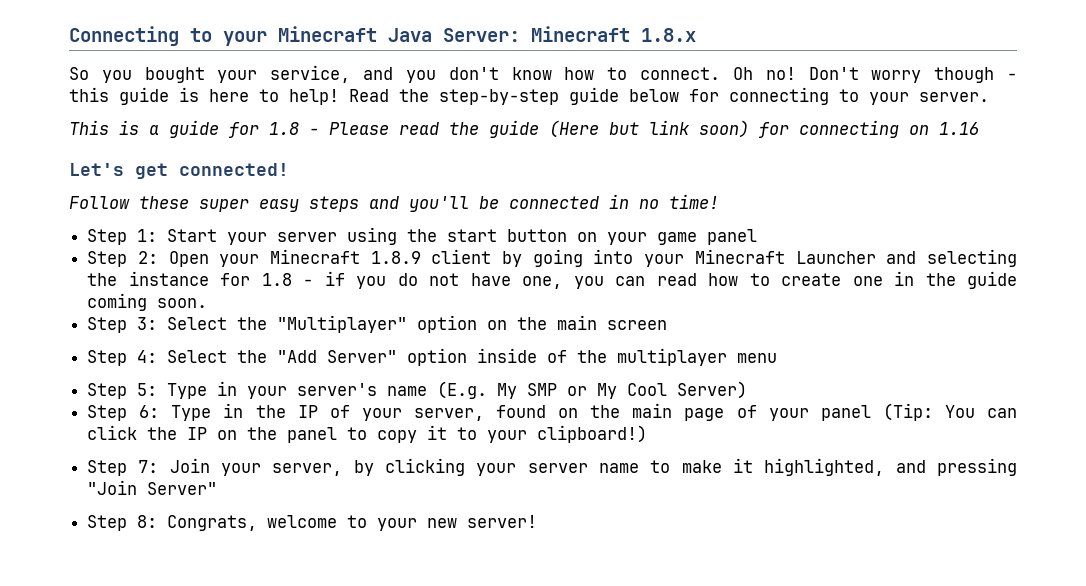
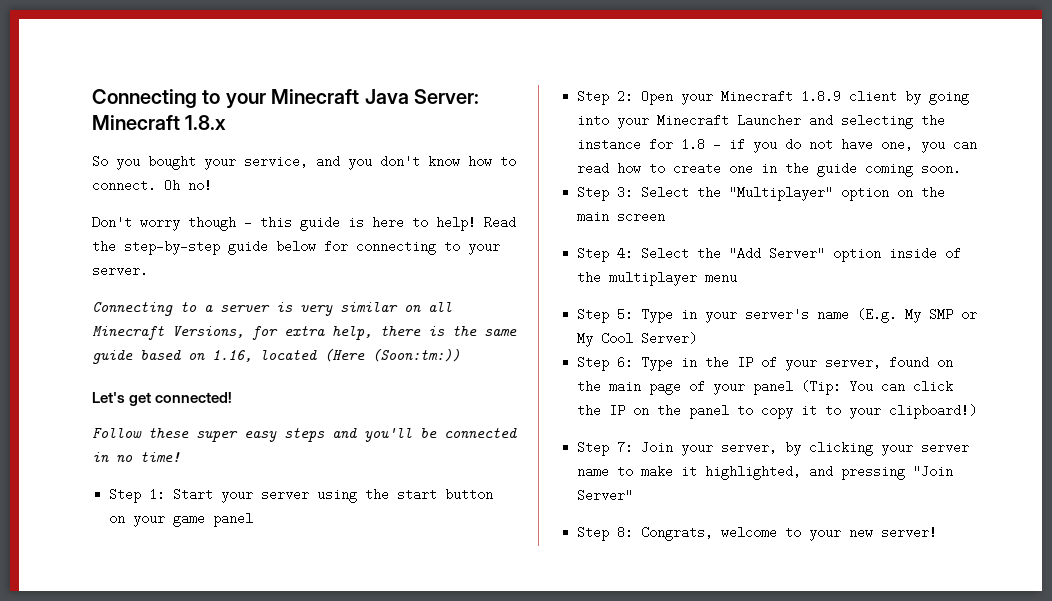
- Oh no! Don't worry though - this guide is here to help!
+ Oh no!
+ Don't worry though - this guide is here to help!
- This is a guide for 1.8 - Please read the guide (Here but link soon) for connecting on 1.16
+ Connecting to a server is very similar on all Minecraft Versions, for extra help, there is the same guide based on 1.16, located (Here (Soon:tm:))

